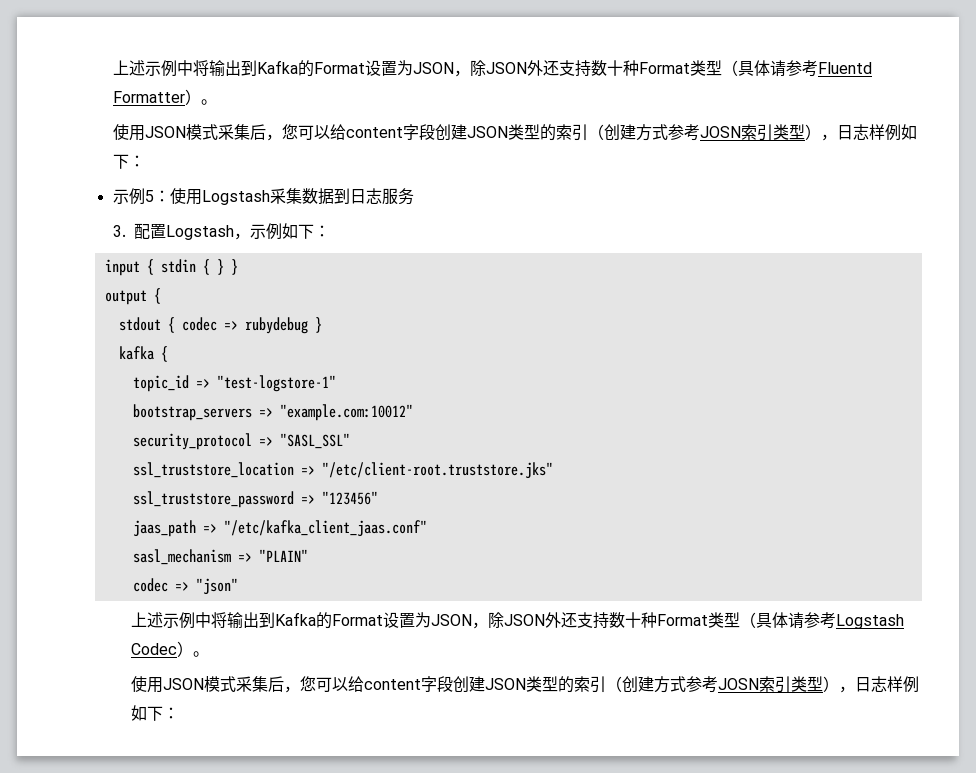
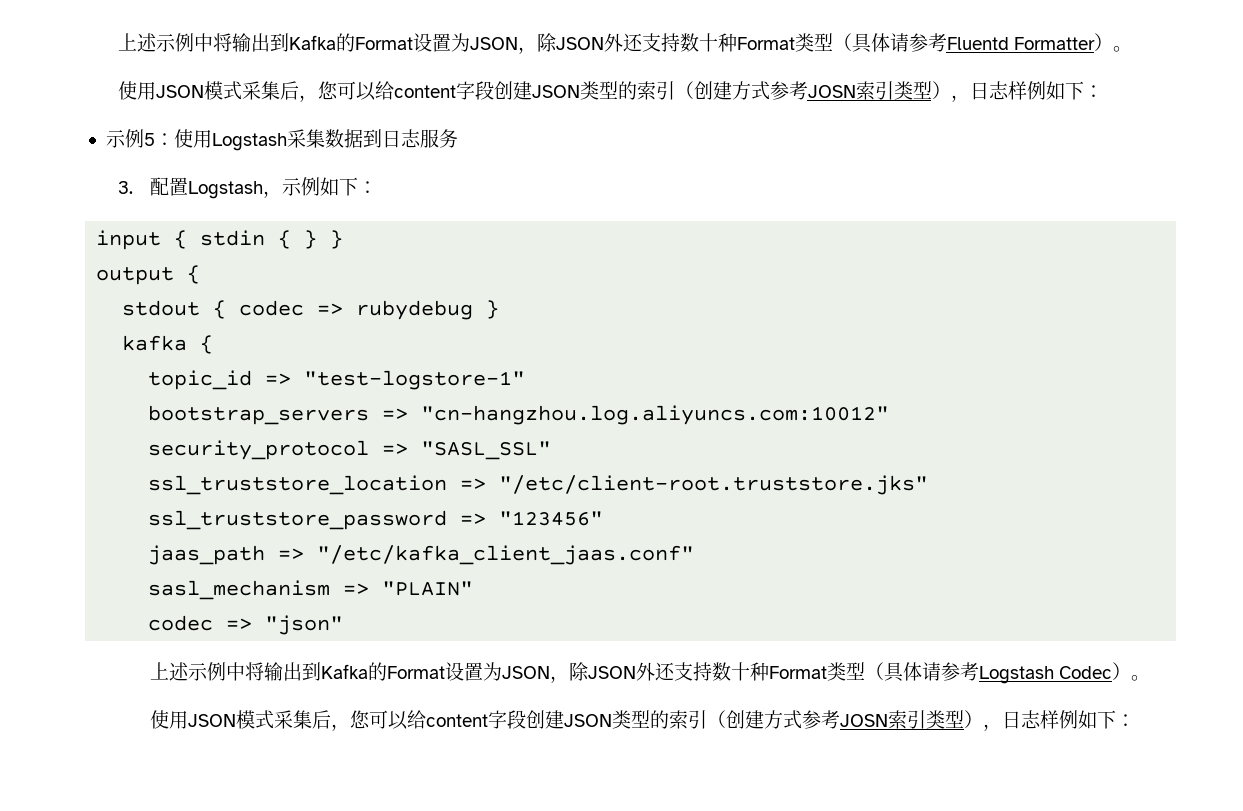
- bootstrap_servers => "example.com:10012"
+ bootstrap_servers => "cn-hangzhou.log.aliyuncs.com:10012"

